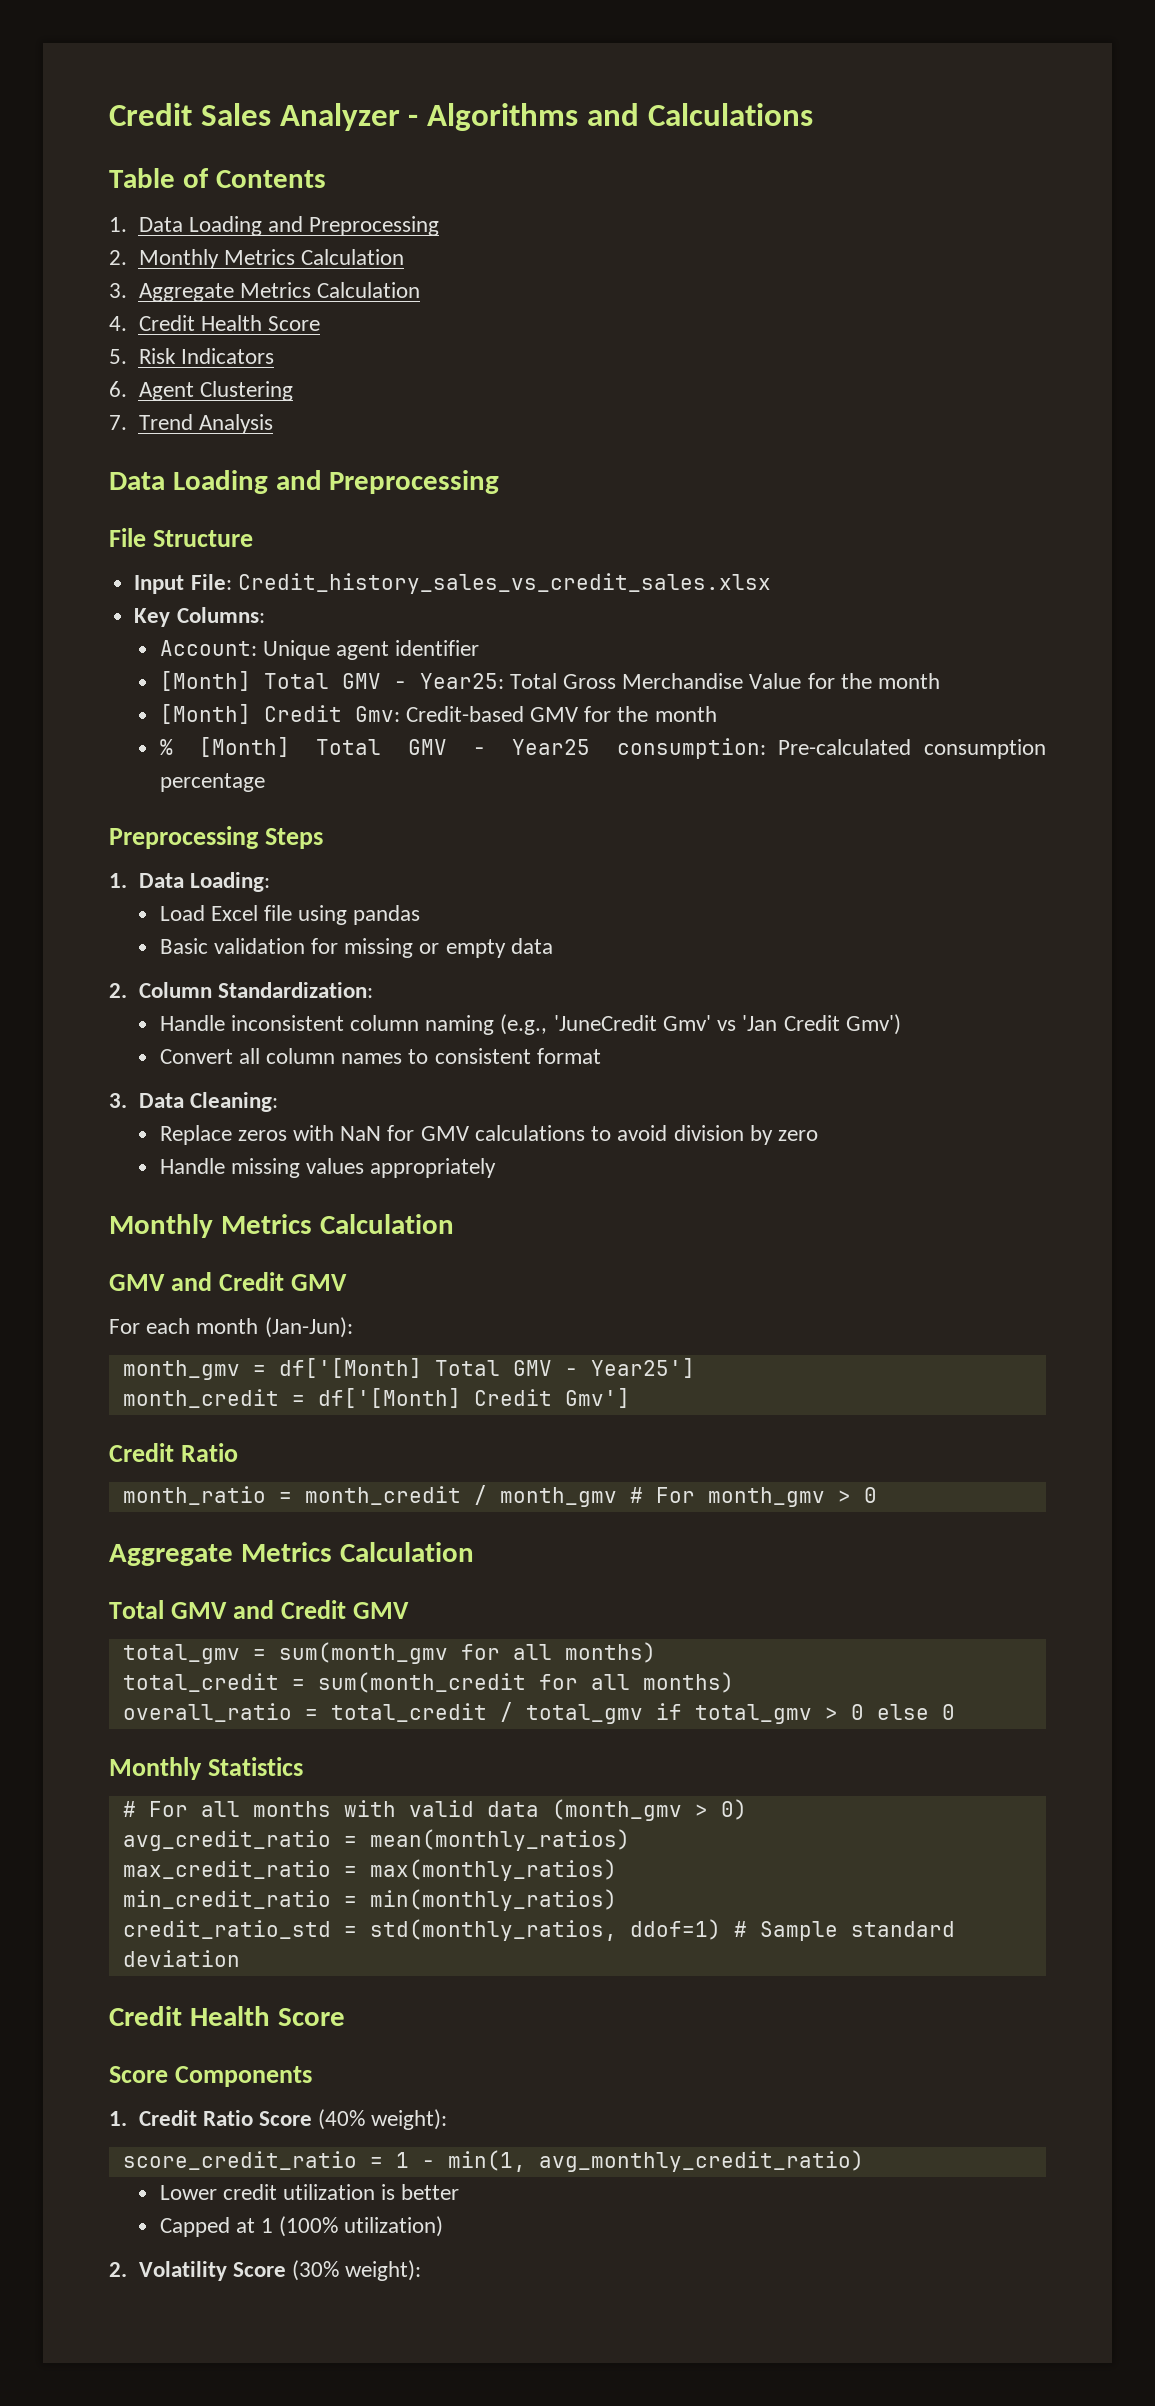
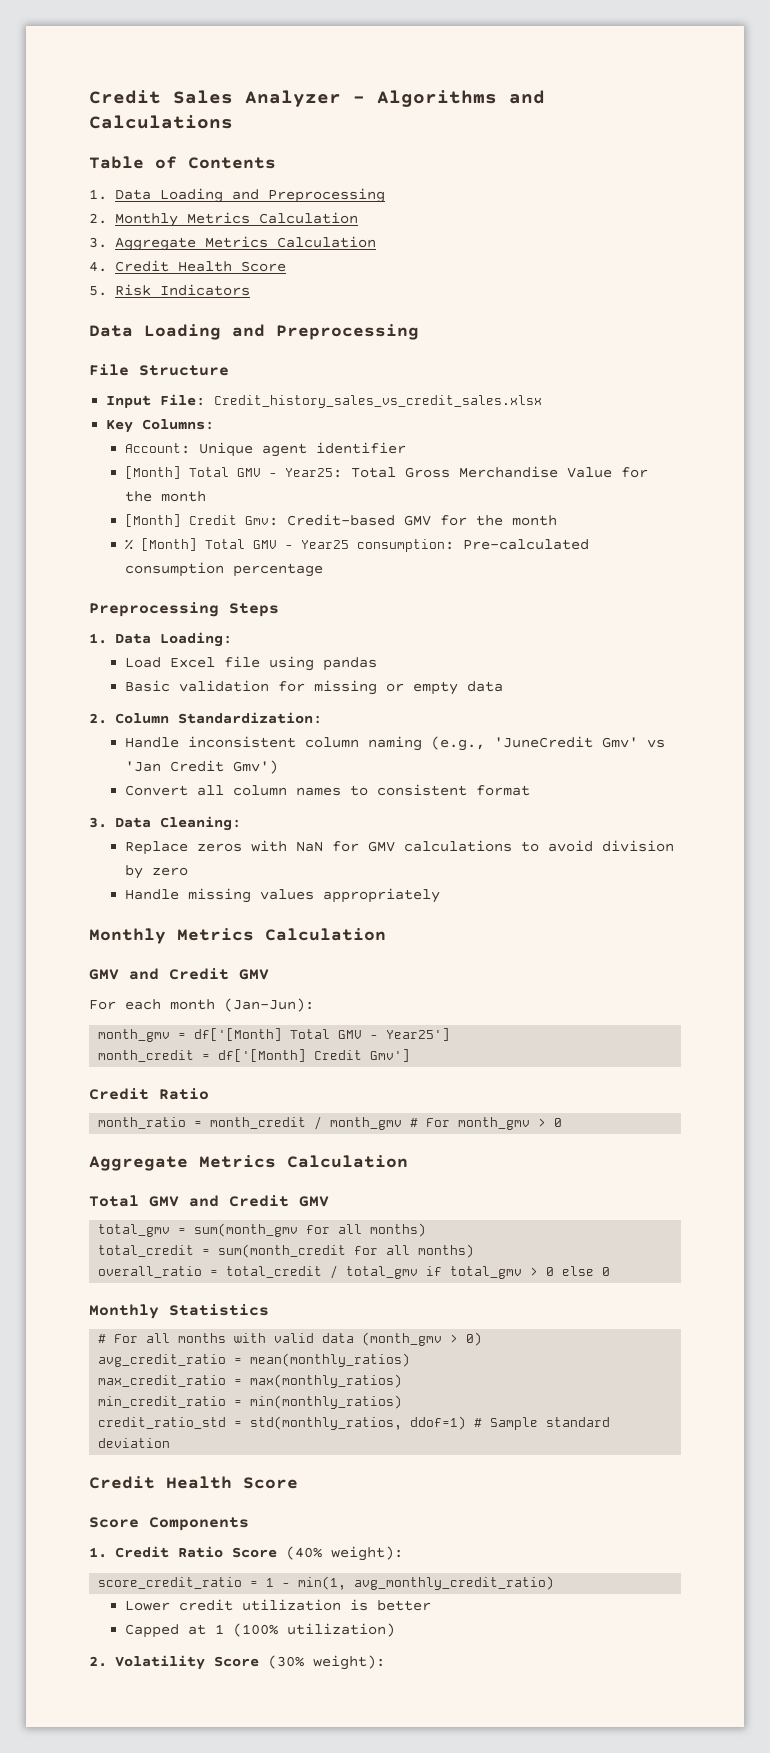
- 6. Agent Clustering
- 7. Trend Analysis

